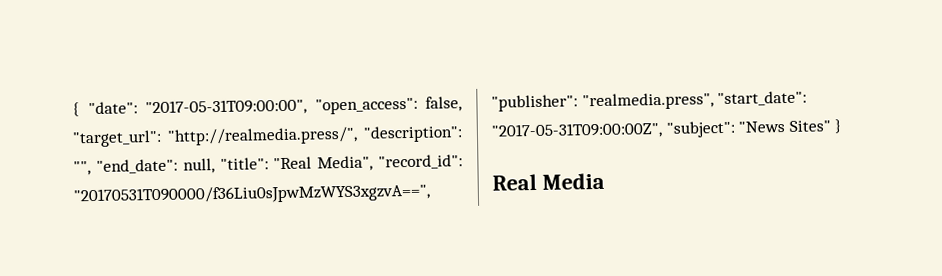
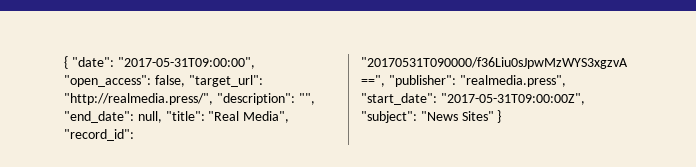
- Real Media

